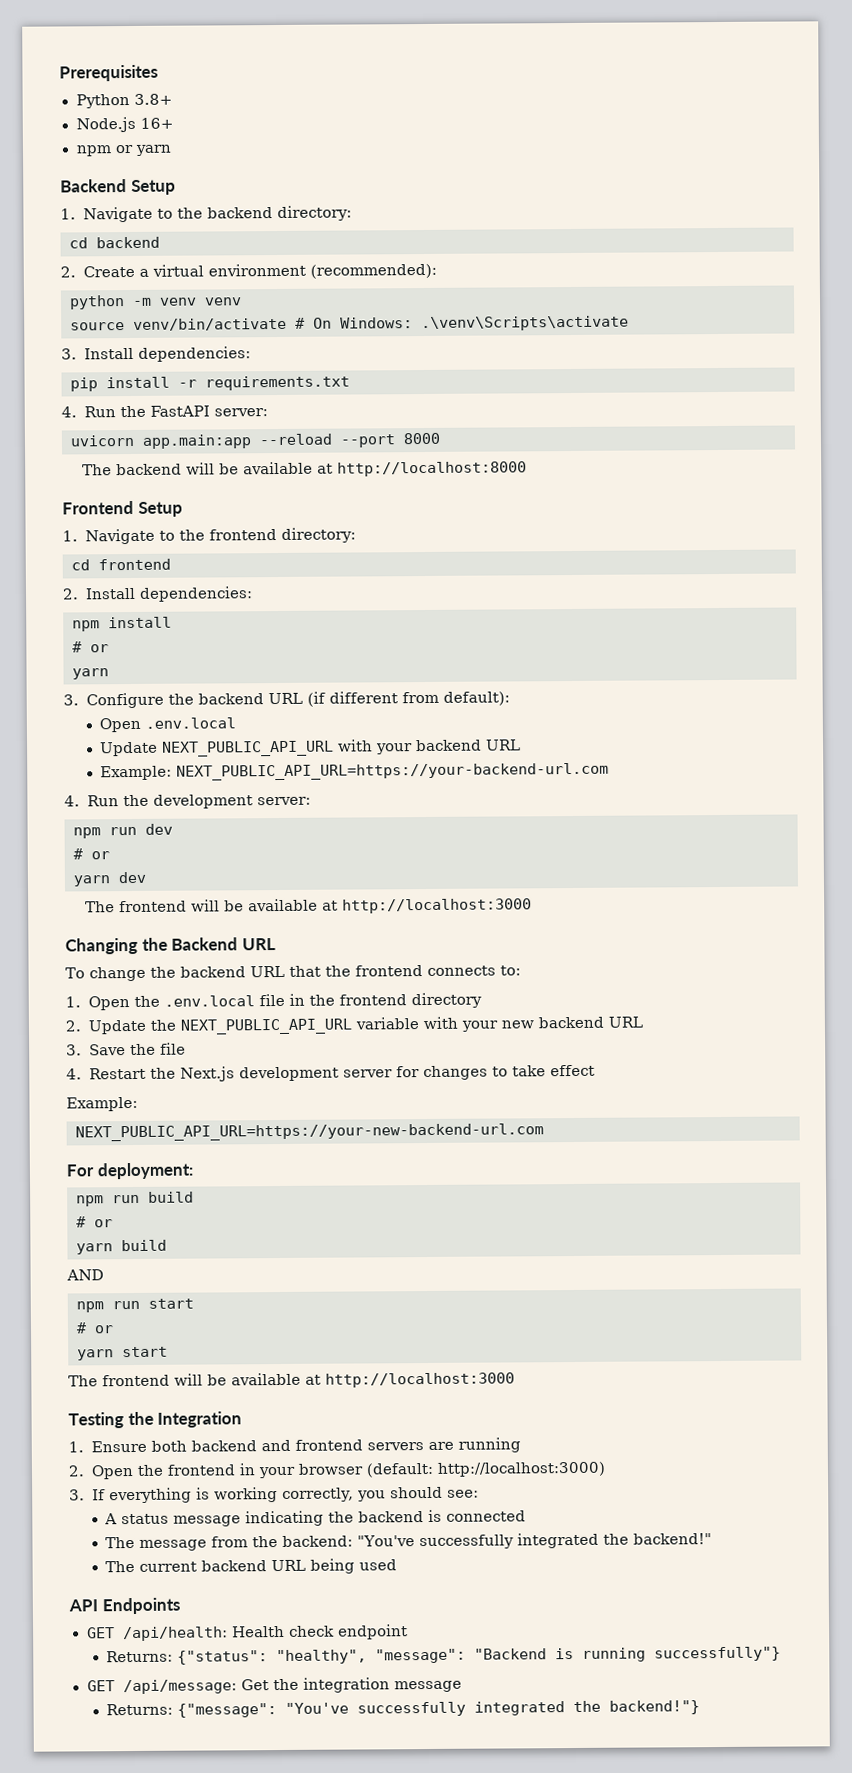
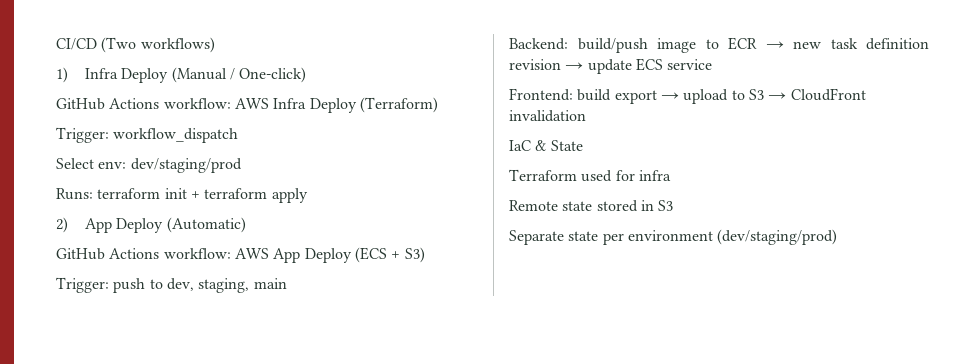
- Prerequisites
- Python 3.8+
- Node.js 16+
- npm or yarn
- Backend Setup
- 1. Navigate to the backend directory:
- cd backend
- 2. Create a virtual environment (recommended):
- python -m venv venv
- source venv/bin/activate # On Windows: .\venv\Scripts\activate
- 3. Install dependencies:
- pip install -r requirements.txt
- 4. Run the FastAPI server:
- uvicorn app.main:app --reload --port 8000
- The backend will be available at http://localhost:8000
- Frontend Setup
- 1. Navigate to the frontend directory:
- cd frontend
- 2. Install dependencies:
- npm install
- # or
- yarn
- 3. Configure the backend URL (if different from default):
- Open .env.local
- Update NEXT_PUBLIC_API_URL with your backend URL
- Example: NEXT_PUBLIC_API_URL=https://your-backend-url.com
- 4. Run the development server:
- npm run dev
- # or
- yarn dev
- The frontend will be available at http://localhost:3000
- Changing the Backend URL
- To change the backend URL that the frontend connects to:
- 1. Open the .env.local file in the frontend directory
- 2. Update the NEXT_PUBLIC_API_URL variable with your new backend URL
- 3. Save the file
- 4. Restart the Next.js development server for changes to take effect
- Example:
- NEXT_PUBLIC_API_URL=https://your-new-backend-url.com
- For deployment:
- npm run build
- # or
- yarn build
- AND
- npm run start
- # or
- yarn start
- The frontend will be available at http://localhost:3000
- Testing the Integration
- 1. Ensure both backend and frontend servers are running
- 2. Open the frontend in your browser (default: http://localhost:3000)
- 3. If everything is working correctly, you should see:
- A status message indicating the backend is connected
- The message from the backend: "You've successfully integrated the backend!"
- The current backend URL being used
- API Endpoints
- GET /api/health: Health check endpoint
- Returns: {"status": "healthy", "message": "Backend is running successfully"}
- GET /api/message: Get the integration message
- Returns: {"message": "You've successfully integrated the backend!"}
+ CI/CD (Two workflows)
+ 1) Infra Deploy (Manual / One-click)
+ GitHub Actions workflow: AWS Infra Deploy (Terraform)
+ Trigger: workflow_dispatch
+ Select env: dev/staging/prod
+ Runs: terraform init + terraform apply
+ 2) App Deploy (Automatic)
+ GitHub Actions workflow: AWS App Deploy (ECS + S3)
+ Trigger: push to dev, staging, main
+ Backend: build/push image to ECR → new task definition revision → update ECS service
+ Frontend: build export → upload to S3 → CloudFront invalidation
+ IaC & State
+ Terraform used for infra
+ Remote state stored in S3
+ Separate state per environment (dev/staging/prod)

